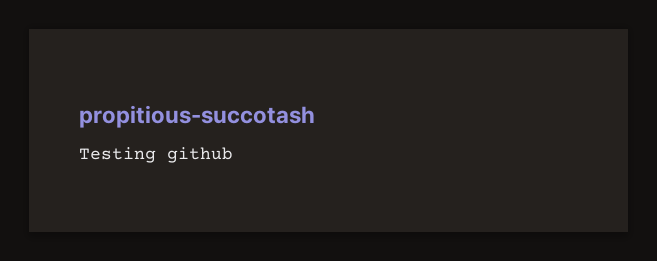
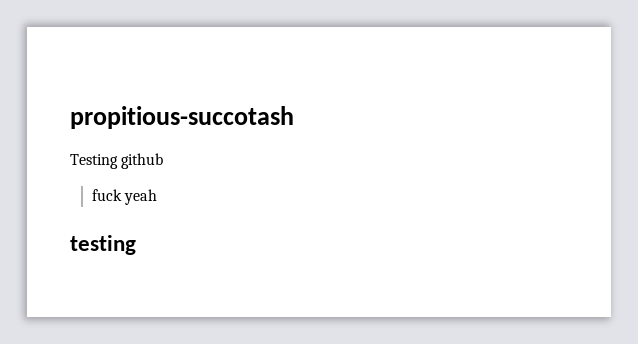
+ fuck yeah
+ testing

